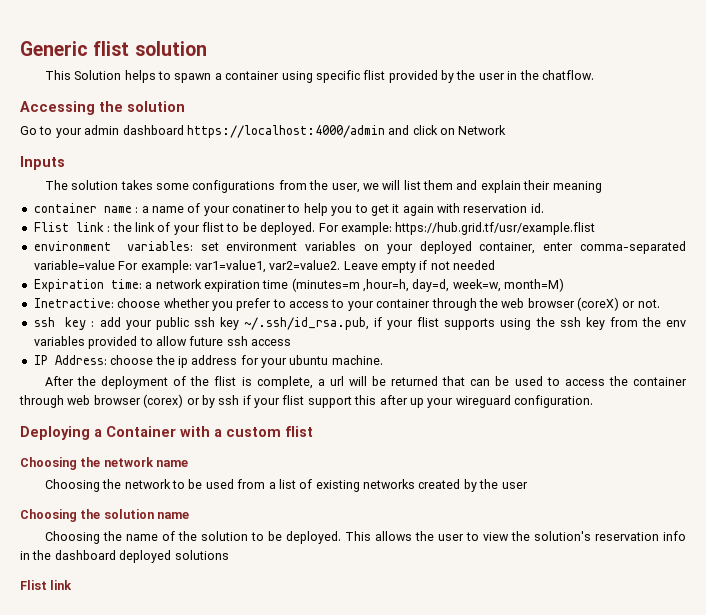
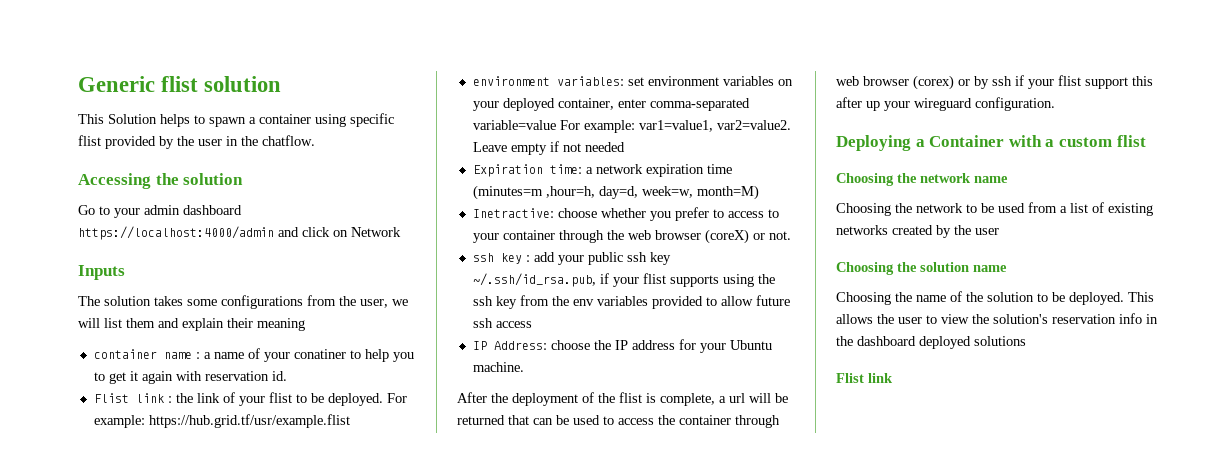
- IP Address: choose the ip address for your ubuntu machine.
+ IP Address: choose the IP address for your Ubuntu machine.

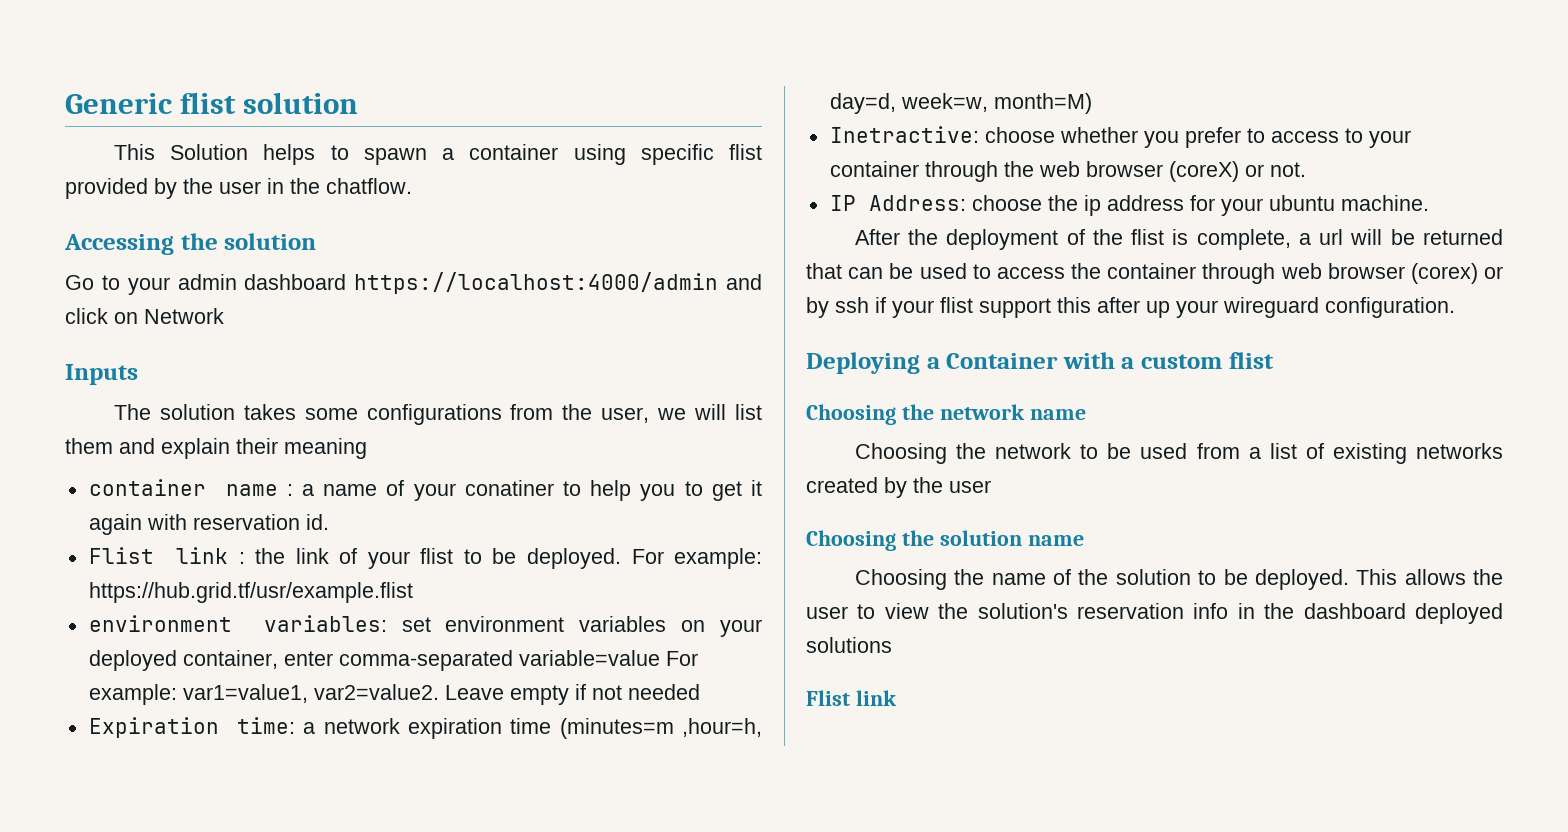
- ssh key : add your public ssh key ~/.ssh/id_rsa.pub, if your flist supports using the ssh key from the env variables provided to allow future ssh access
- IP Address: choose the IP address for your Ubuntu machine.
+ IP Address: choose the ip address for your ubuntu machine.

